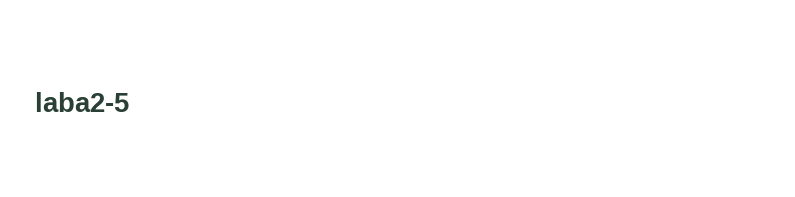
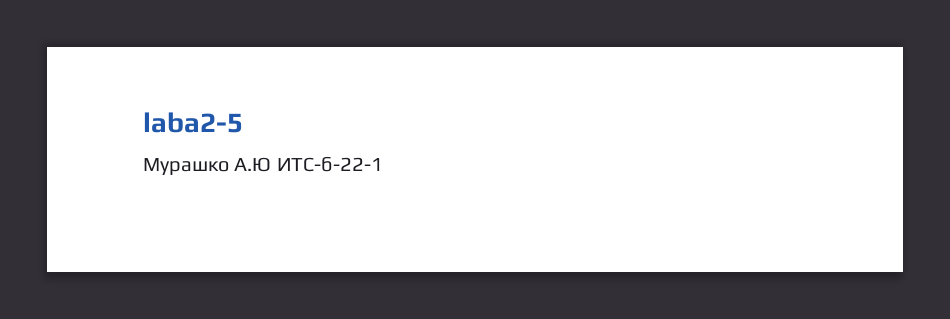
+ Мурашко А.Ю ИТС-б-22-1

